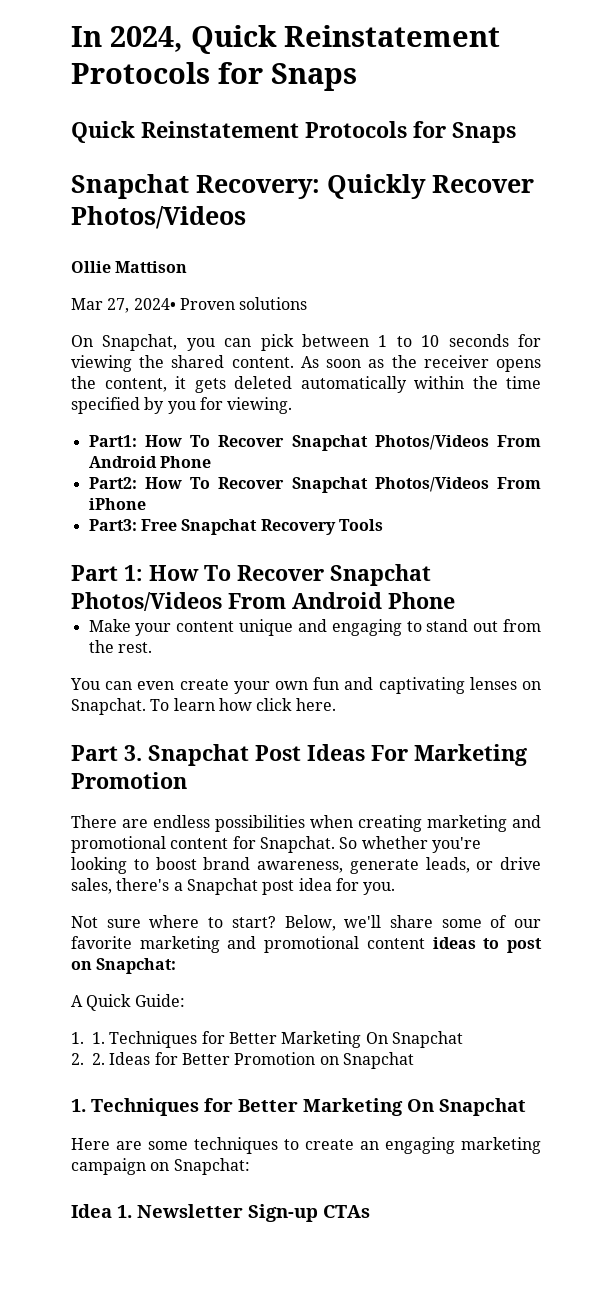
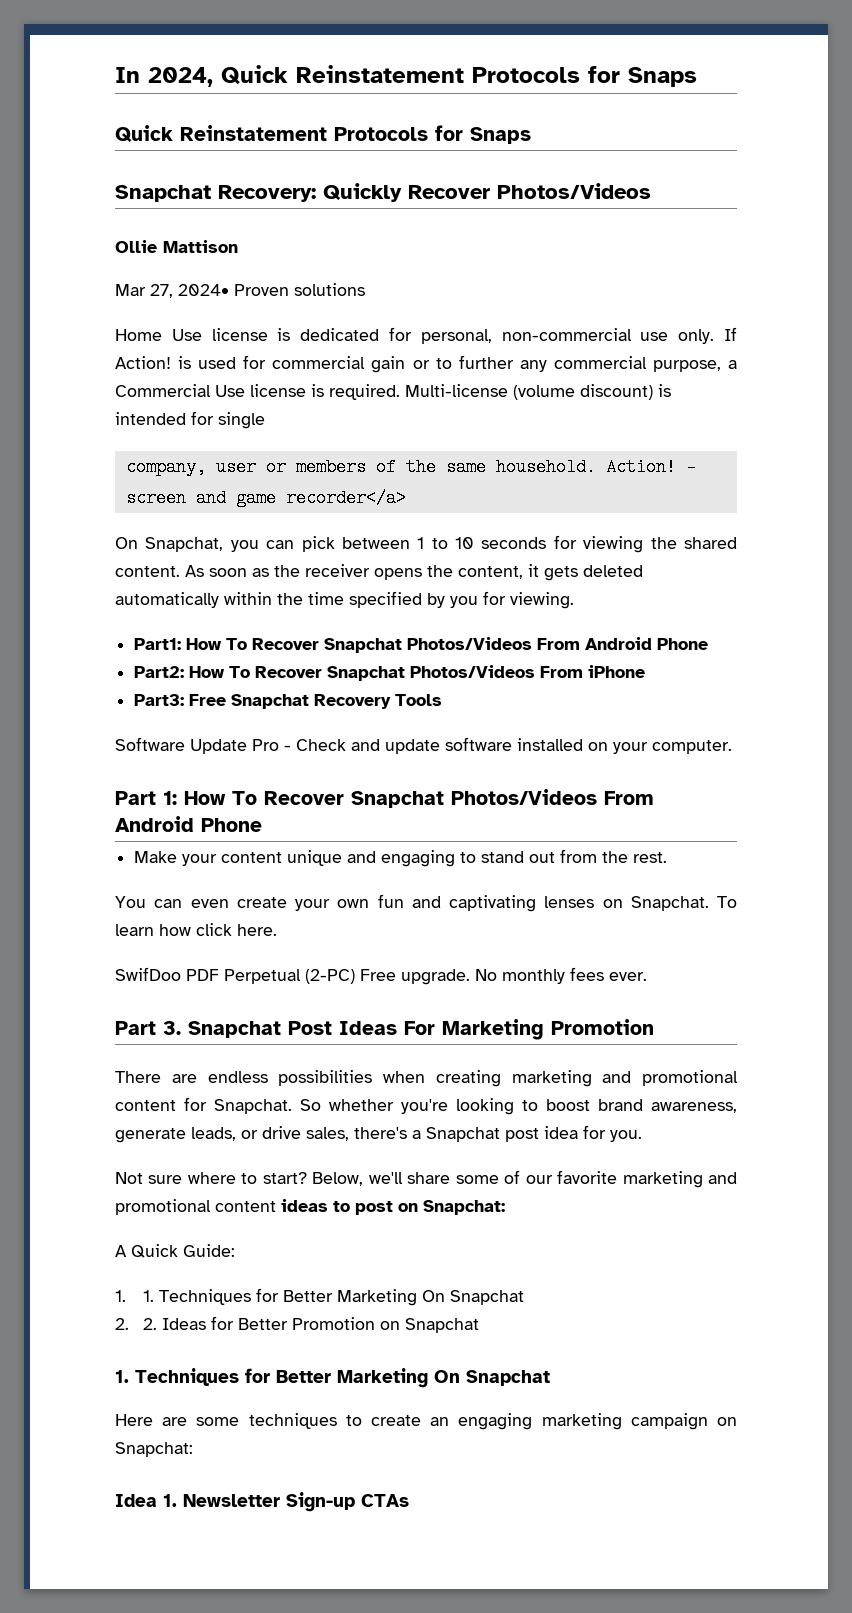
+ Home Use license is dedicated for personal, non-commercial use only. If Action! is used for commercial gain or to further any commercial purpose, a Commercial Use license is required. Multi-license (volume discount) is intended for single
+ company, user or members of the same household. Action! - screen and game recorder</a>
+ Software Update Pro - Check and update software installed on your computer.
+ SwifDoo PDF Perpetual (2-PC) Free upgrade. No monthly fees ever.

